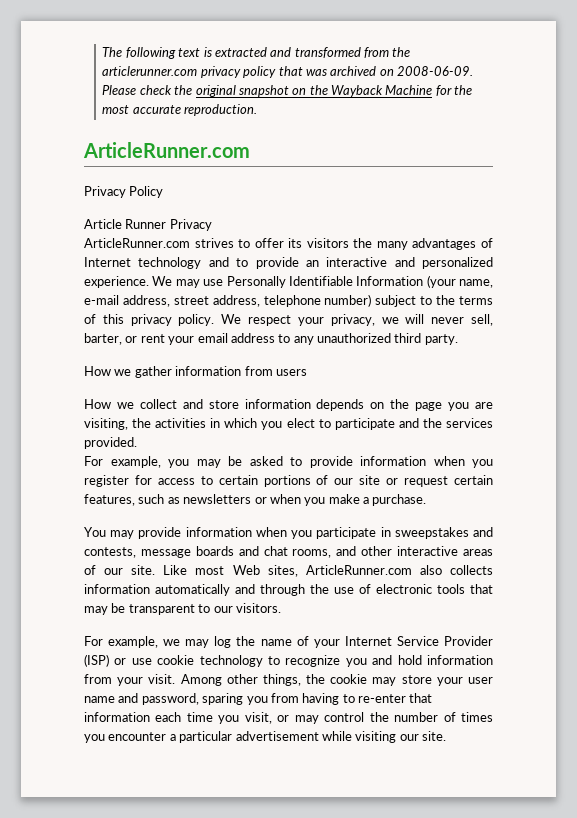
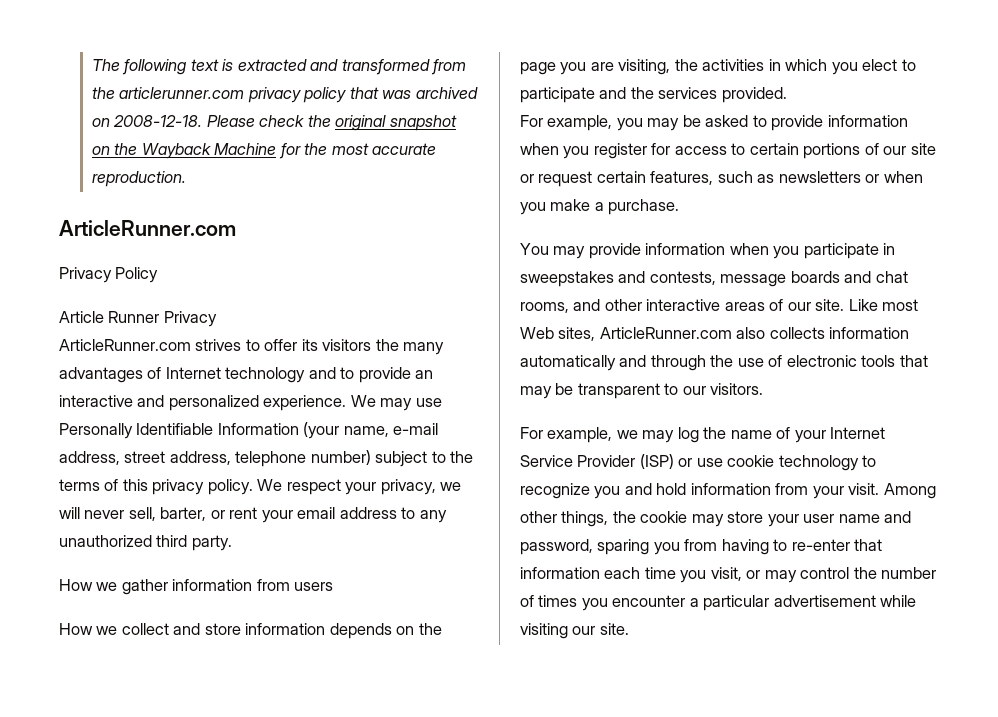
- The following text is extracted and transformed from the articlerunner.com privacy policy that was archived on 2008-06-09.
+ The following text is extracted and transformed from the articlerunner.com privacy policy that was archived on 2008-12-18.

